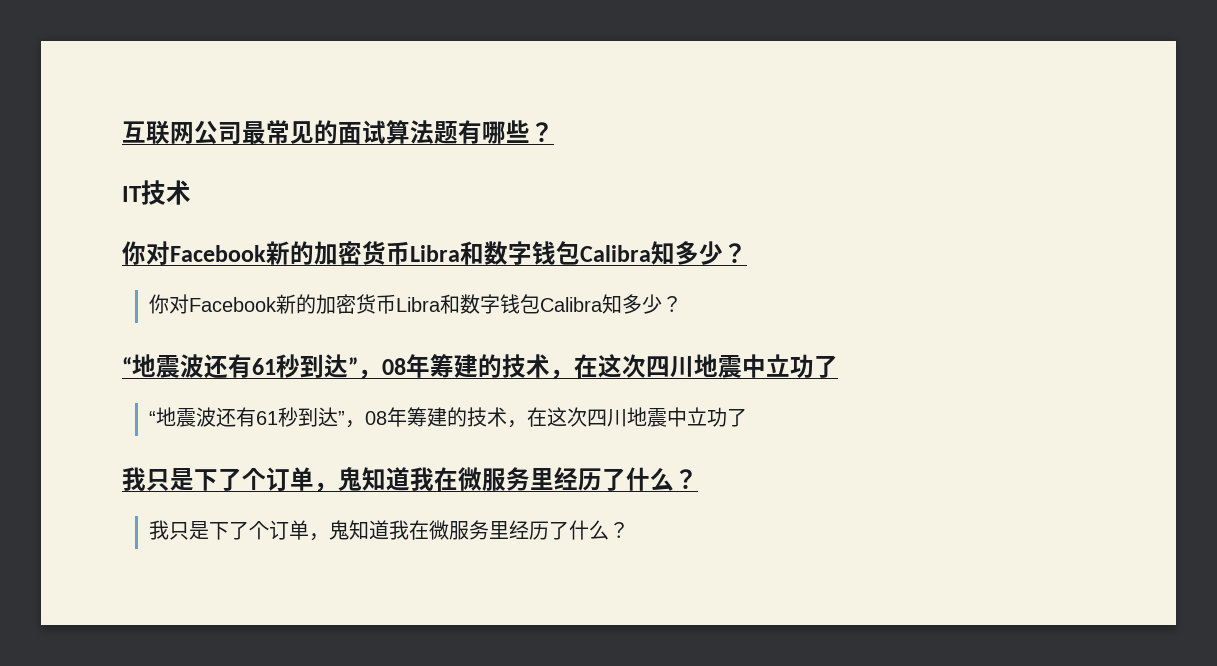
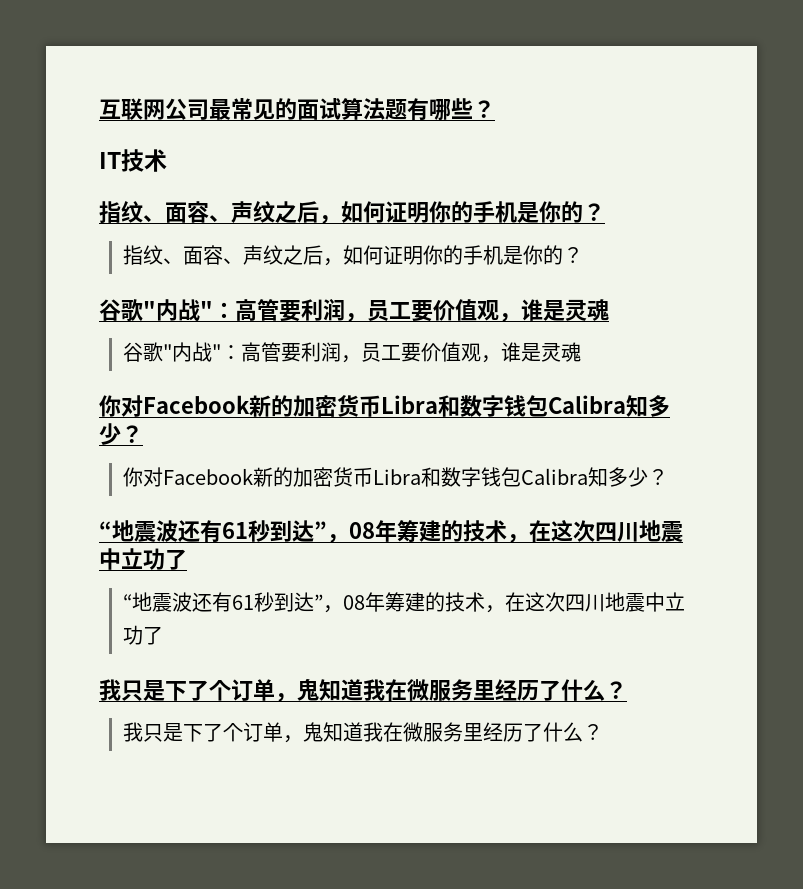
  IT技术
+ 指纹、面容、声纹之后，如何证明你的手机是你的？
+ 指纹、面容、声纹之后，如何证明你的手机是你的？
+ 谷歌"内战"：高管要利润，员工要价值观，谁是灵魂
+ 谷歌"内战"：高管要利润，员工要价值观，谁是灵魂

